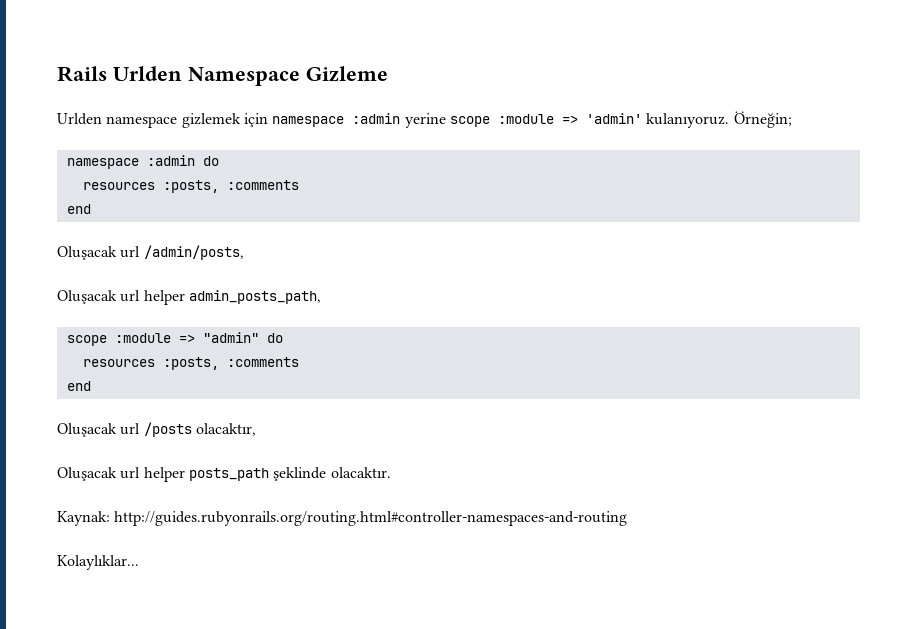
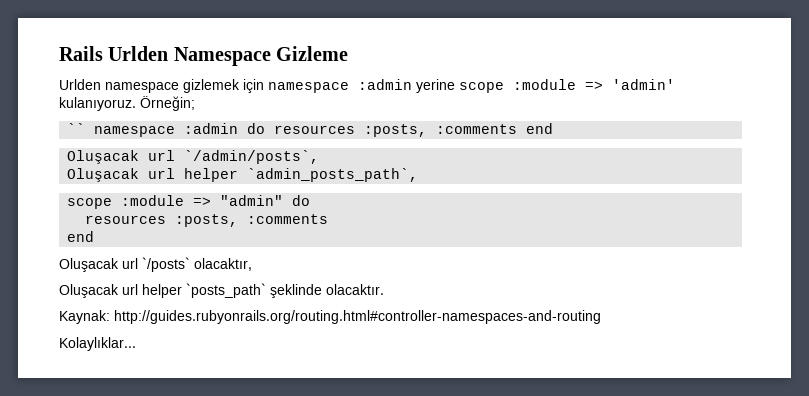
- namespace :admin do
- resources :posts, :comments
- end
- Oluşacak url /admin/posts,
- Oluşacak url helper admin_posts_path,
+ `` namespace :admin do resources :posts, :comments end
+ Oluşacak url `/admin/posts`,
+ Oluşacak url helper `admin_posts_path`,
- Oluşacak url /posts olacaktır,
+ Oluşacak url `/posts` olacaktır,
- Oluşacak url helper posts_path şeklinde olacaktır.
+ Oluşacak url helper `posts_path` şeklinde olacaktır.

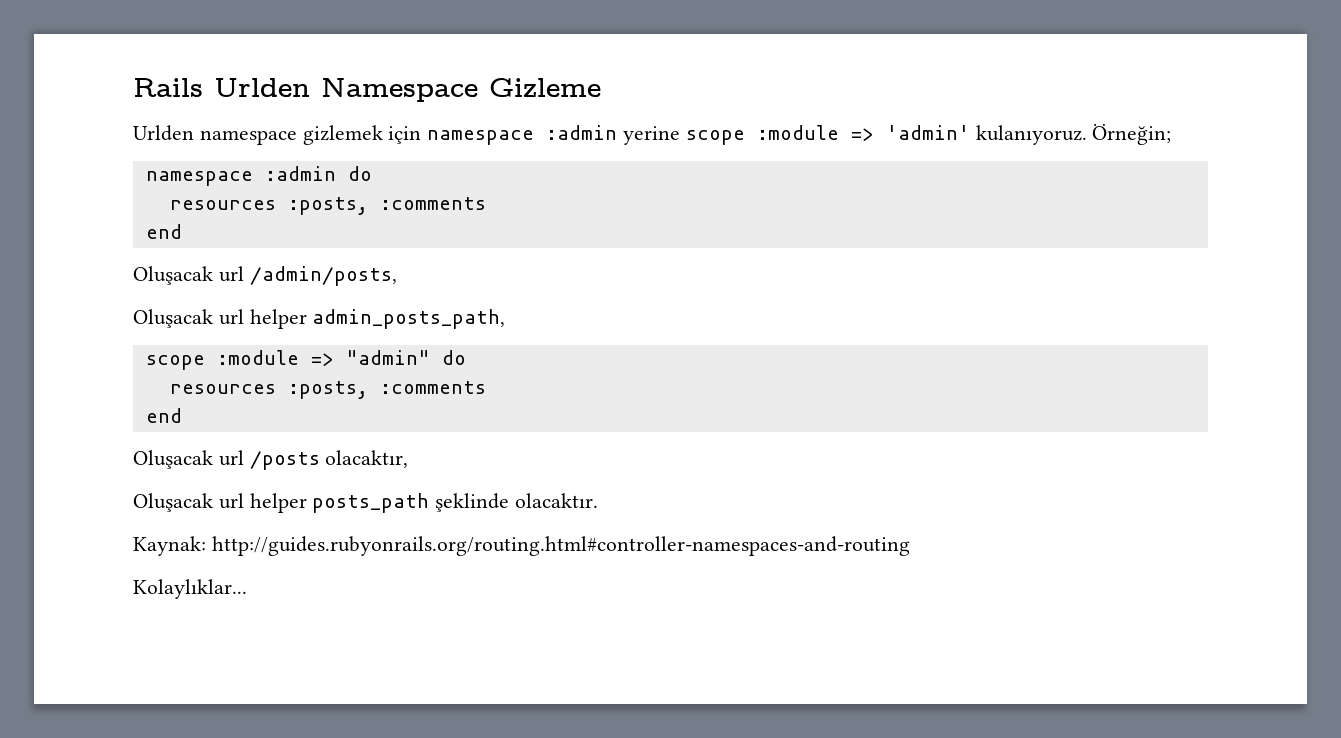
- `` namespace :admin do resources :posts, :comments end
- Oluşacak url `/admin/posts`,
- Oluşacak url helper `admin_posts_path`,
+ namespace :admin do
+ resources :posts, :comments
+ end
+ Oluşacak url /admin/posts,
+ Oluşacak url helper admin_posts_path,
- Oluşacak url `/posts` olacaktır,
+ Oluşacak url /posts olacaktır,
- Oluşacak url helper `posts_path` şeklinde olacaktır.
+ Oluşacak url helper posts_path şeklinde olacaktır.

